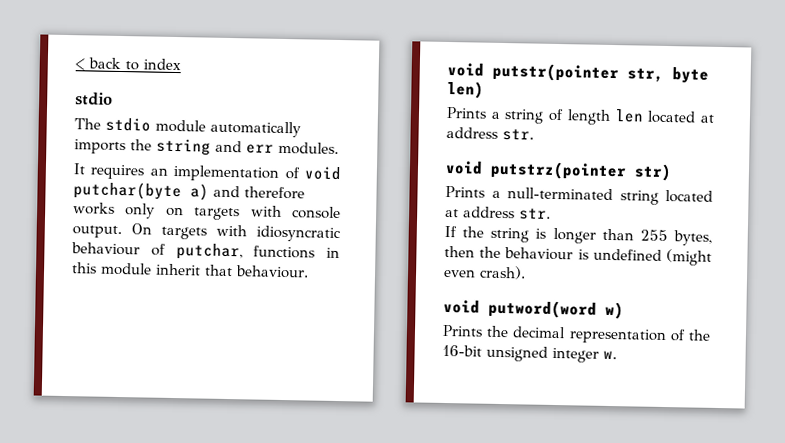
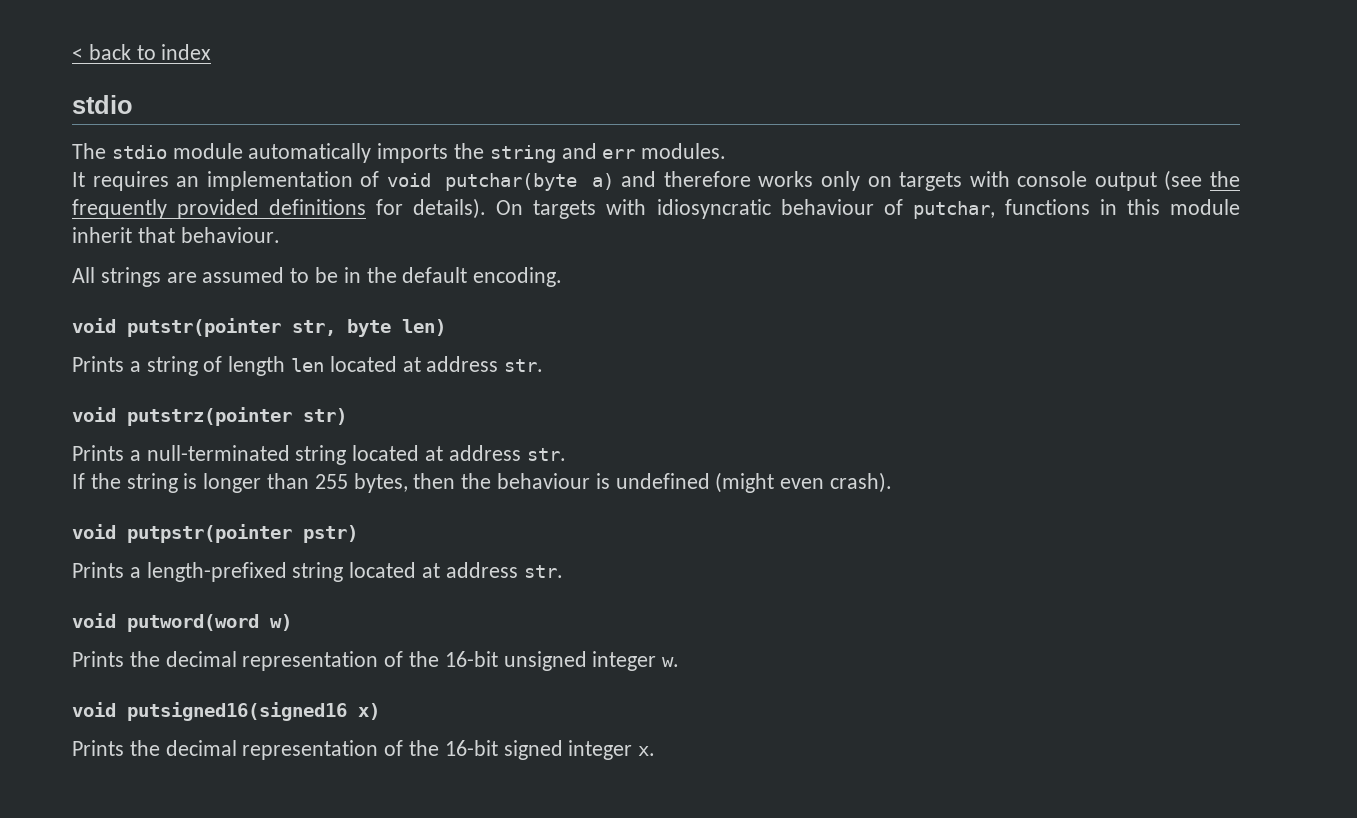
- It requires an implementation of void putchar(byte a) and therefore works only on targets with console output.
+ It requires an implementation of void putchar(byte a) and therefore works only on targets with console output (see the frequently provided definitions for details).
+ All strings are assumed to be in the default encoding.
+ void putpstr(pointer pstr)
+ Prints a length-prefixed string located at address str.
+ void putsigned16(signed16 x)
+ Prints the decimal representation of the 16-bit signed integer x.

